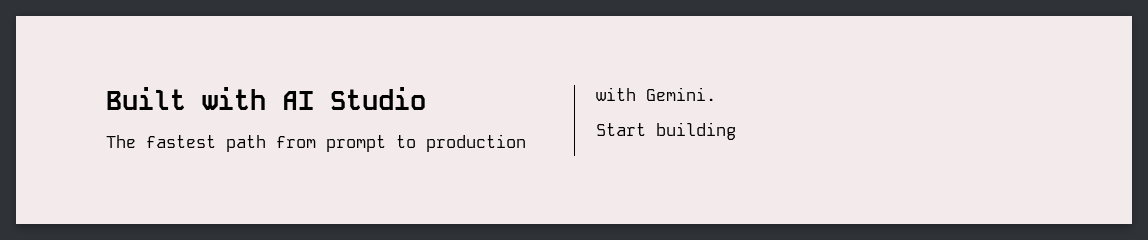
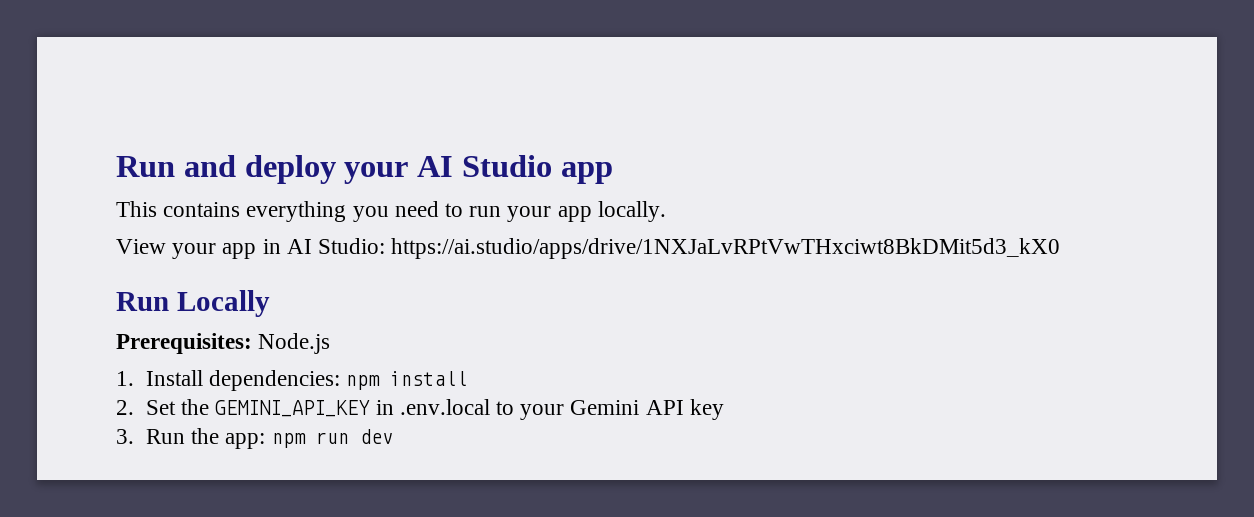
- Built with AI Studio
- The fastest path from prompt to production with Gemini.
- Start building
+ Run and deploy your AI Studio app
+ This contains everything you need to run your app locally.
+ View your app in AI Studio: https://ai.studio/apps/drive/1NXJaLvRPtVwTHxciwt8BkDMit5d3_kX0
+ Run Locally
+ Prerequisites: Node.js
+ 1. Install dependencies: npm install
+ 2. Set the GEMINI_API_KEY in .env.local to your Gemini API key
+ 3. Run the app: npm run dev

